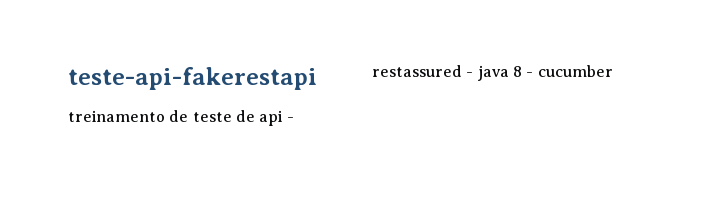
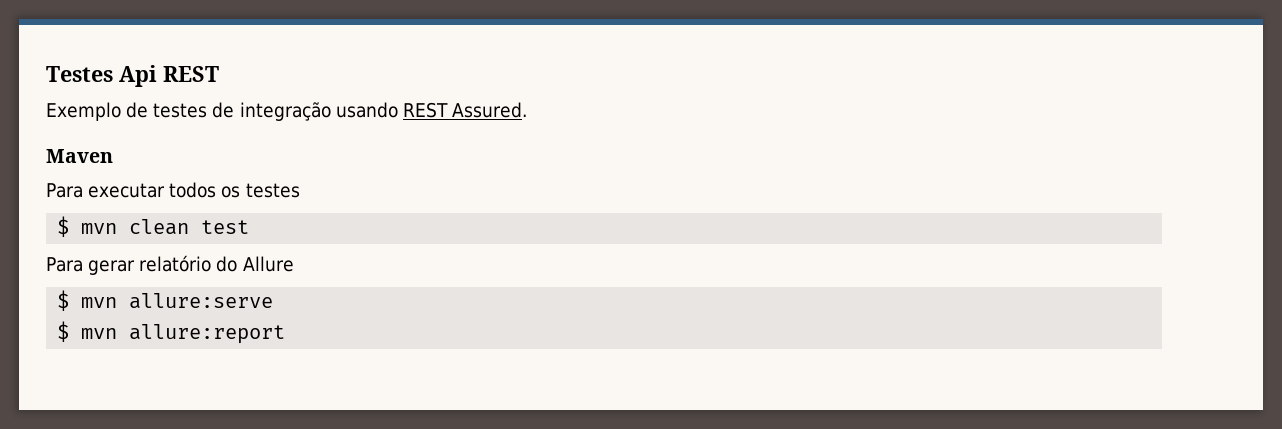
- teste-api-fakerestapi
- treinamento de teste de api - restassured - java 8 - cucumber
+ Testes Api REST
+ Exemplo de testes de integração usando REST Assured.
+ Maven
+ Para executar todos os testes
+ $ mvn clean test
+ Para gerar relatório do Allure
+ $ mvn allure:serve
+ $ mvn allure:report

